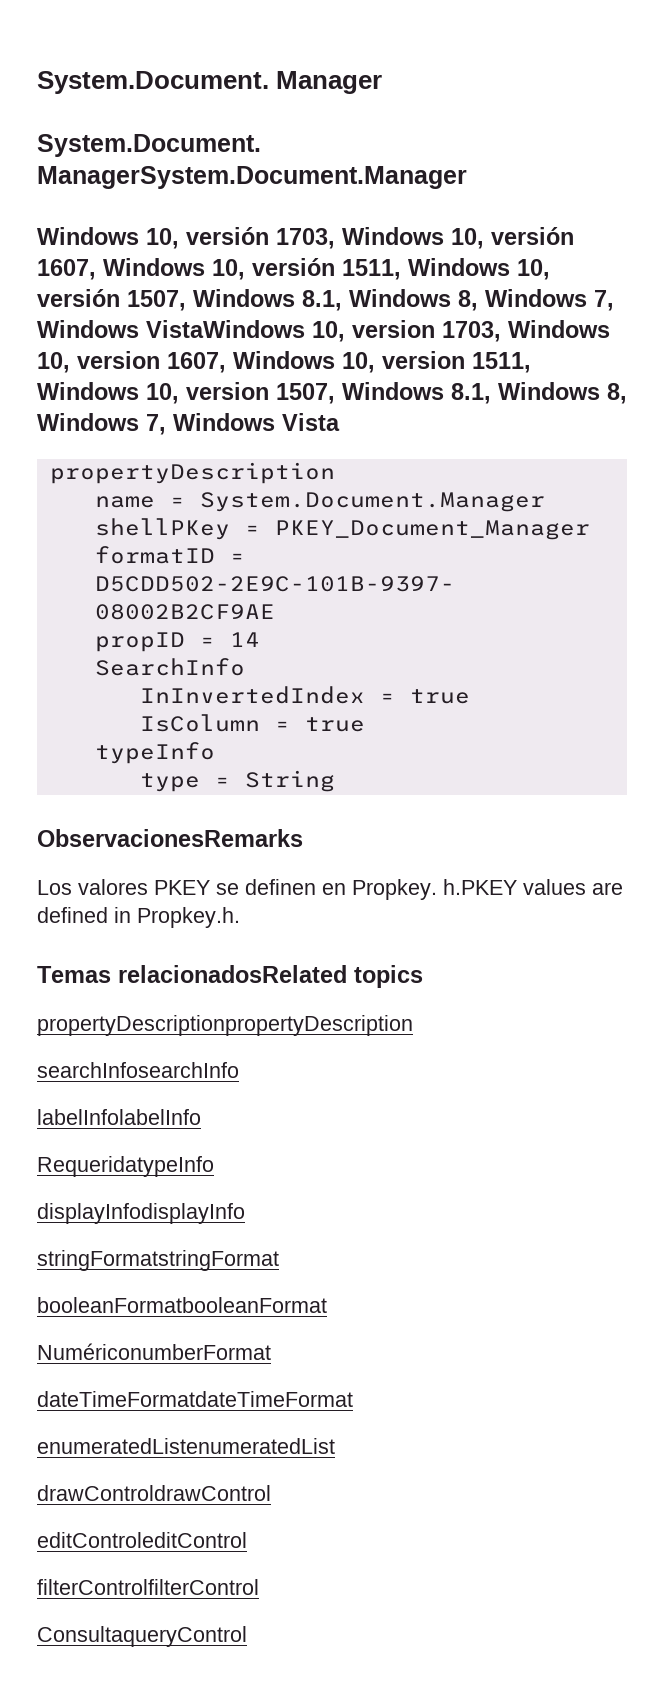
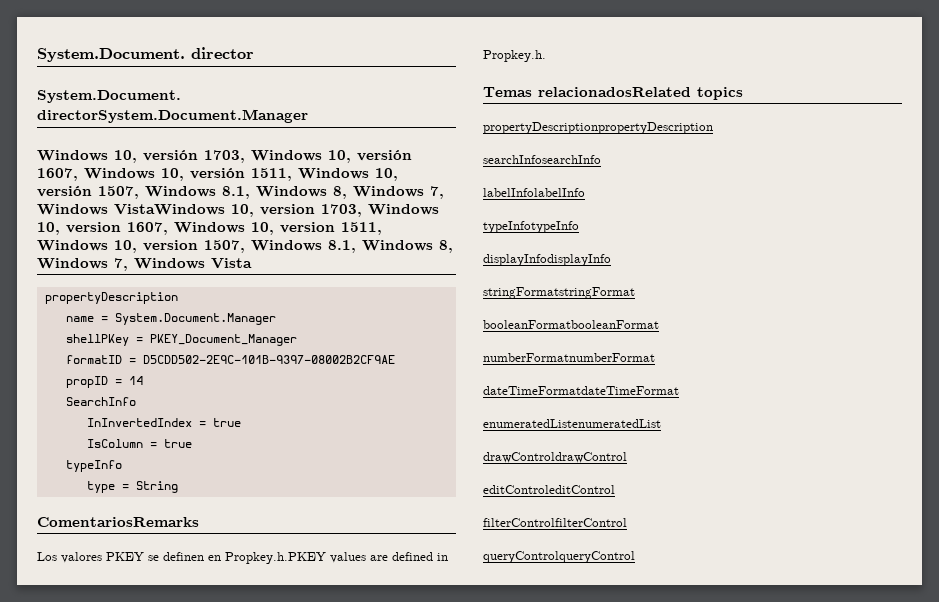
- System.Document. Manager
- System.Document. ManagerSystem.Document.Manager
+ System.Document. director
+ System.Document. directorSystem.Document.Manager
- ObservacionesRemarks
+ ComentariosRemarks
- Los valores PKEY se definen en Propkey. h.PKEY values are defined in Propkey.h.
+ Los valores PKEY se definen en Propkey.h.PKEY values are defined in Propkey.h.
- RequeridatypeInfo
+ typeInfotypeInfo
- NumériconumberFormat
+ numberFormatnumberFormat
- ConsultaqueryControl
+ queryControlqueryControl

